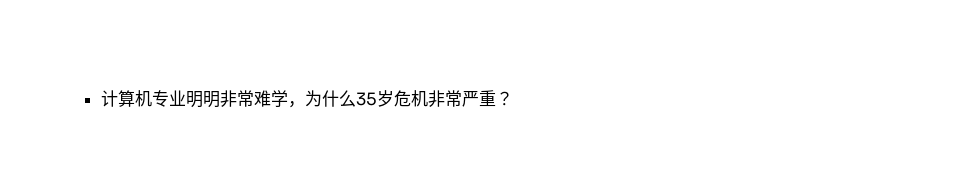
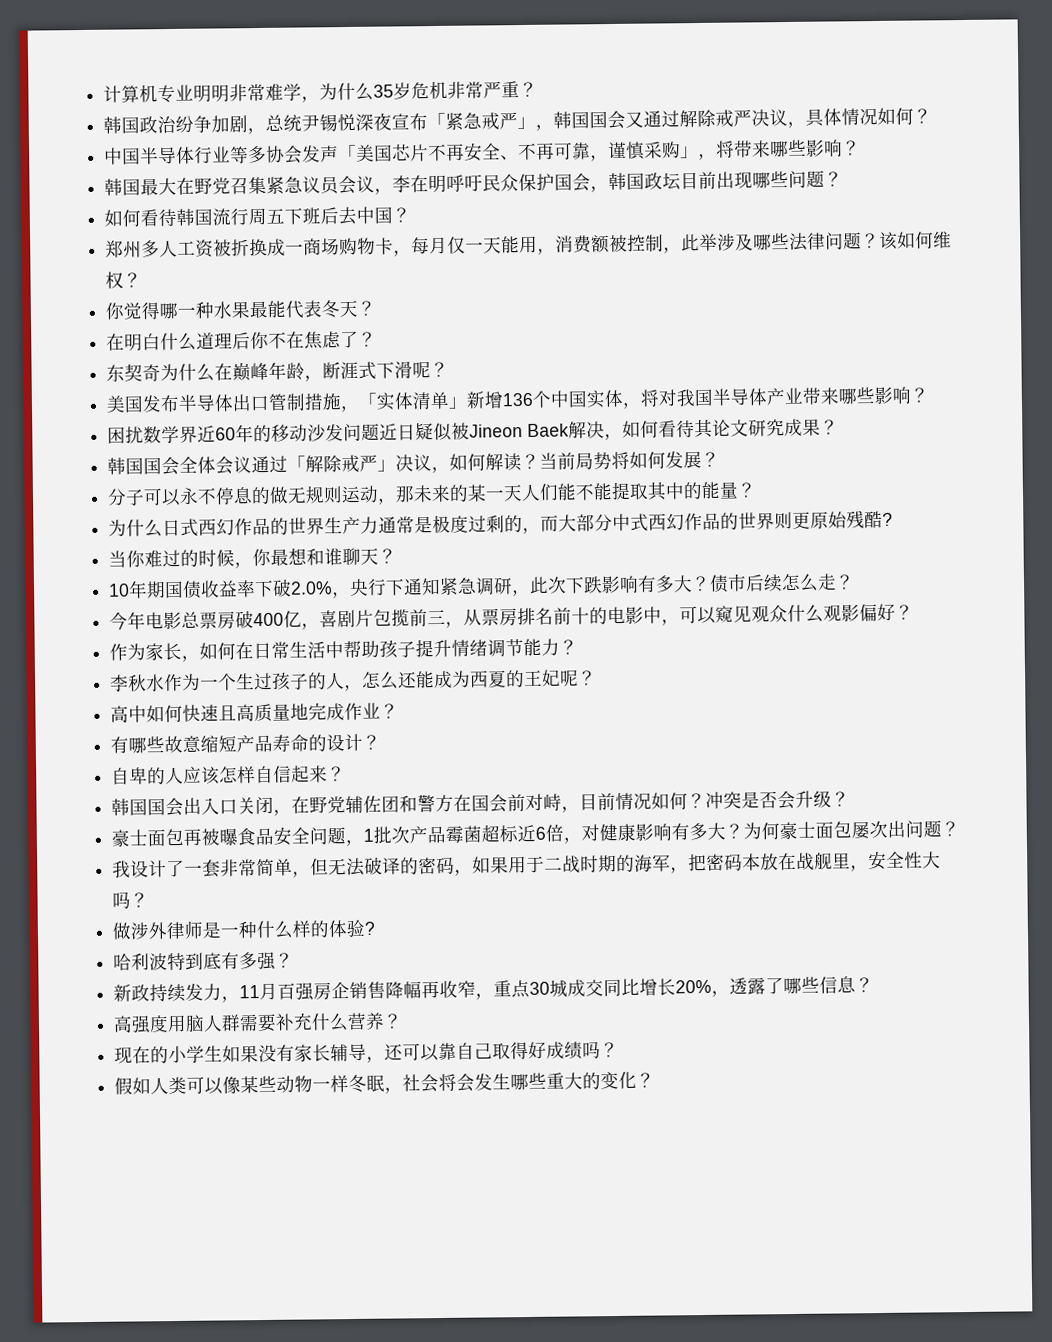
+ 韩国政治纷争加剧，总统尹锡悦深夜宣布「紧急戒严」，韩国国会又通过解除戒严决议，具体情况如何？
+ 中国半导体行业等多协会发声「美国芯片不再安全、不再可靠，谨慎采购」，将带来哪些影响？
+ 韩国最大在野党召集紧急议员会议，李在明呼吁民众保护国会，韩国政坛目前出现哪些问题？
+ 如何看待韩国流行周五下班后去中国？
+ 郑州多人工资被折换成一商场购物卡，每月仅一天能用，消费额被控制，此举涉及哪些法律问题？该如何维权？
+ 你觉得哪一种水果最能代表冬天？
+ 在明白什么道理后你不在焦虑了？
+ 东契奇为什么在巅峰年龄，断涯式下滑呢？
+ 美国发布半导体出口管制措施，「实体清单」新增136个中国实体，将对我国半导体产业带来哪些影响？
+ 困扰数学界近60年的移动沙发问题近日疑似被Jineon Baek解决，如何看待其论文研究成果？
+ 韩国国会全体会议通过「解除戒严」决议，如何解读？当前局势将如何发展？
+ 分子可以永不停息的做无规则运动，那未来的某一天人们能不能提取其中的能量？
+ 为什么日式西幻作品的世界生产力通常是极度过剩的，而大部分中式西幻作品的世界则更原始残酷?
+ 当你难过的时候，你最想和谁聊天？
+ 10年期国债收益率下破2.0%，央行下通知紧急调研，此次下跌影响有多大？债市后续怎么走？
+ 今年电影总票房破400亿，喜剧片包揽前三，从票房排名前十的电影中，可以窥见观众什么观影偏好？
+ 作为家长，如何在日常生活中帮助孩子提升情绪调节能力？
+ 李秋水作为一个生过孩子的人，怎么还能成为西夏的王妃呢？
+ 高中如何快速且高质量地完成作业？
+ 有哪些故意缩短产品寿命的设计？
+ 自卑的人应该怎样自信起来？
+ 韩国国会出入口关闭，在野党辅佐团和警方在国会前对峙，目前情况如何？冲突是否会升级？
+ 豪士面包再被曝食品安全问题，1批次产品霉菌超标近6倍，对健康影响有多大？为何豪士面包屡次出问题？
+ 我设计了一套非常简单，但无法破译的密码，如果用于二战时期的海军，把密码本放在战舰里，安全性大吗？
+ 做涉外律师是一种什么样的体验?
+ 哈利波特到底有多强？
+ 新政持续发力，11月百强房企销售降幅再收窄，重点30城成交同比增长20%，透露了哪些信息？
+ 高强度用脑人群需要补充什么营养？
+ 现在的小学生如果没有家长辅导，还可以靠自己取得好成绩吗？
+ 假如人类可以像某些动物一样冬眠，社会将会发生哪些重大的变化？

